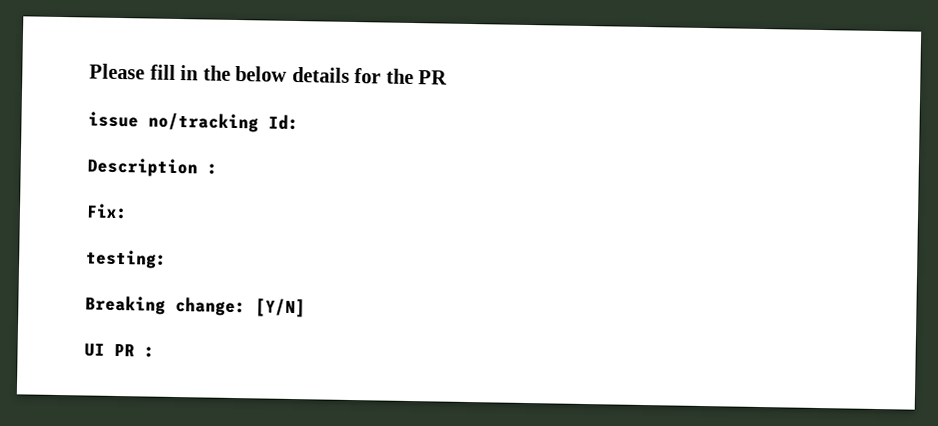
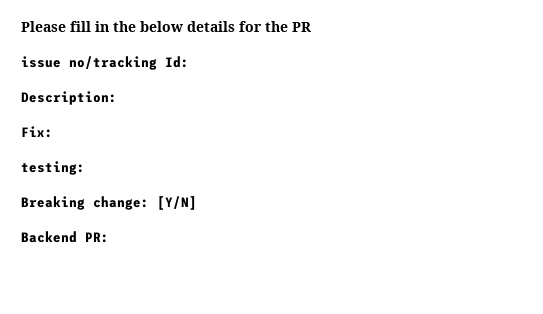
- Description :
+ Description:
- UI PR :
+ Backend PR:

